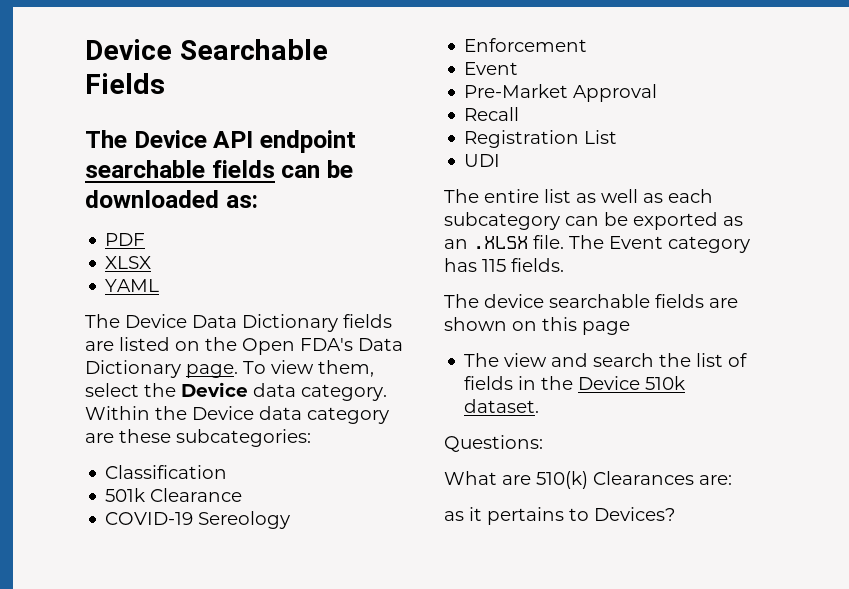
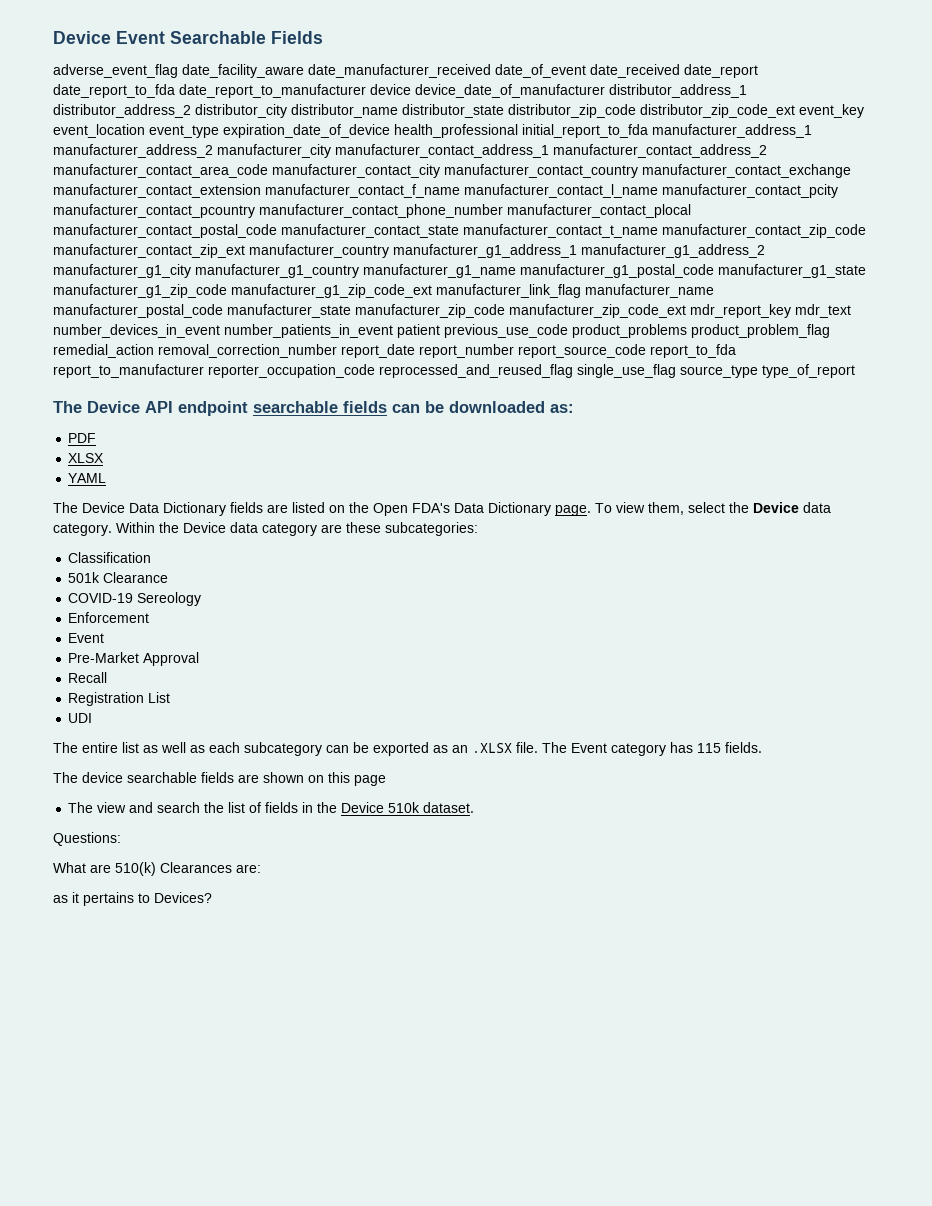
- Device Searchable Fields
+ Device Event Searchable Fields
+ adverse_event_flag date_facility_aware date_manufacturer_received date_of_event date_received date_report date_report_to_fda date_report_to_manufacturer device device_date_of_manufacturer distributor_address_1 distributor_address_2 distributor_city distributor_name distributor_state distributor_zip_code distributor_zip_code_ext event_key event_location event_type expiration_date_of_device health_professional initial_report_to_fda manufacturer_address_1 manufacturer_address_2 manufacturer_city manufacturer_contact_address_1 manufacturer_contact_address_2 manufacturer_contact_area_code manufacturer_contact_city manufacturer_contact_country manufacturer_contact_exchange manufacturer_contact_extension manufacturer_contact_f_name manufacturer_contact_l_name manufacturer_contact_pcity manufacturer_contact_pcountry manufacturer_contact_phone_number manufacturer_contact_plocal manufacturer_contact_postal_code manufacturer_contact_state manufacturer_contact_t_name manufacturer_contact_zip_code manufacturer_contact_zip_ext manufacturer_country manufacturer_g1_address_1 manufacturer_g1_address_2 manufacturer_g1_city manufacturer_g1_country manufacturer_g1_name manufacturer_g1_postal_code manufacturer_g1_state manufacturer_g1_zip_code manufacturer_g1_zip_code_ext manufacturer_link_flag manufacturer_name manufacturer_postal_code manufacturer_state manufacturer_zip_code manufacturer_zip_code_ext mdr_report_key mdr_text number_devices_in_event number_patients_in_event patient previous_use_code product_problems product_problem_flag remedial_action removal_correction_number report_date report_number report_source_code report_to_fda report_to_manufacturer reporter_occupation_code reprocessed_and_reused_flag single_use_flag source_type type_of_report

